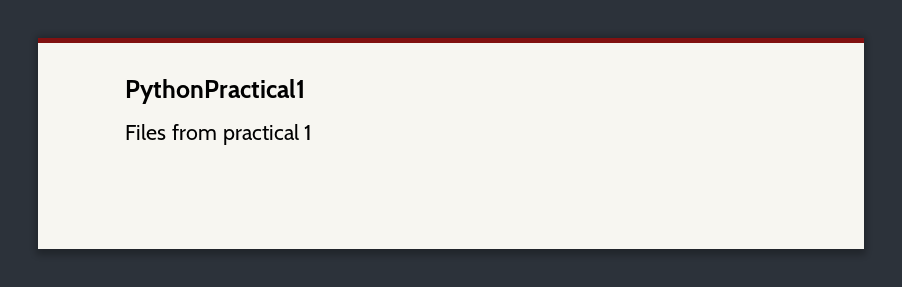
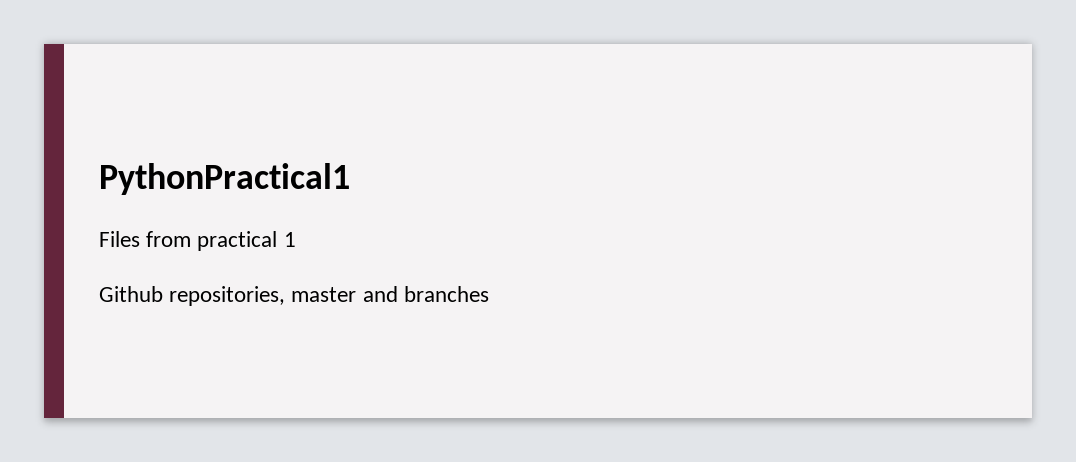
+ Github repositories, master and branches

